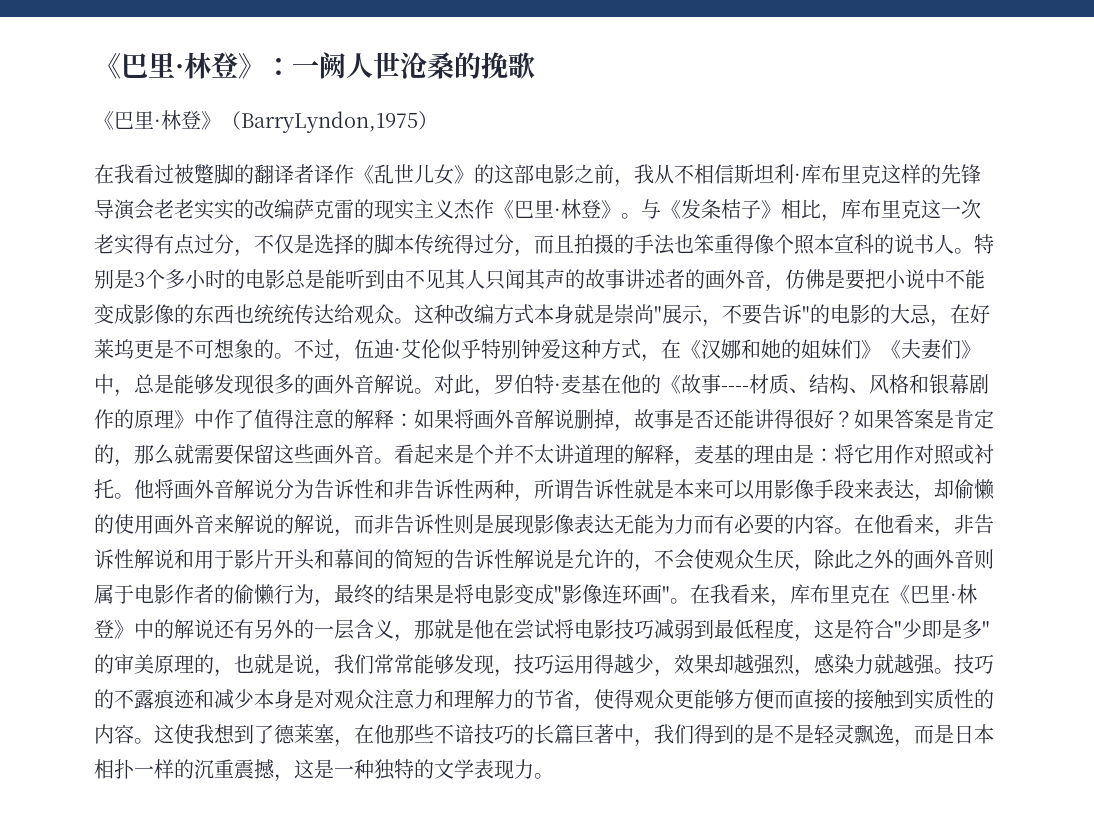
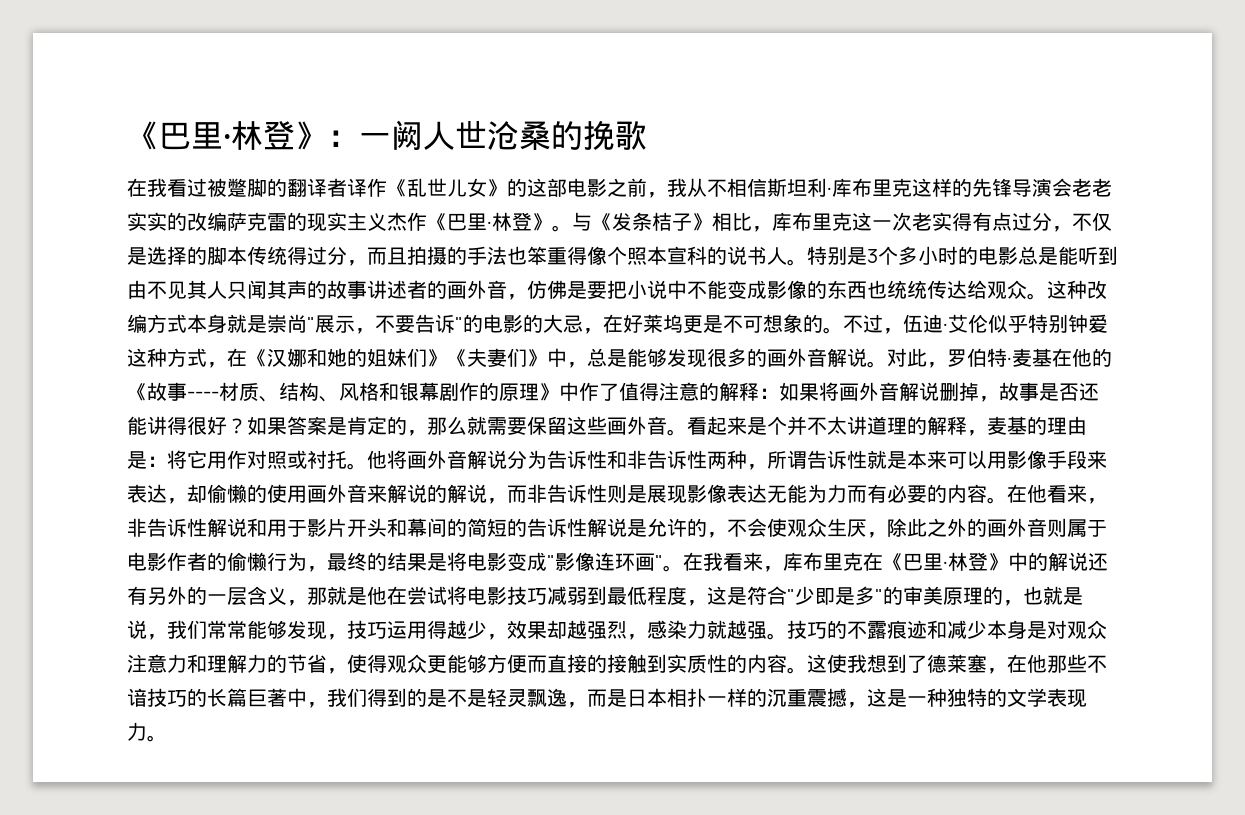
- 《巴里·林登》（BarryLyndon,1975）

